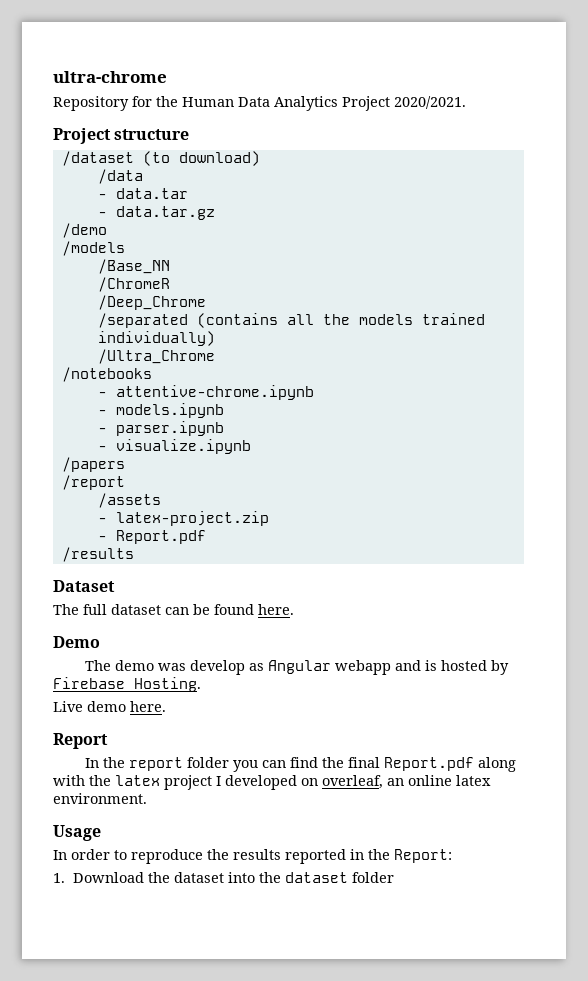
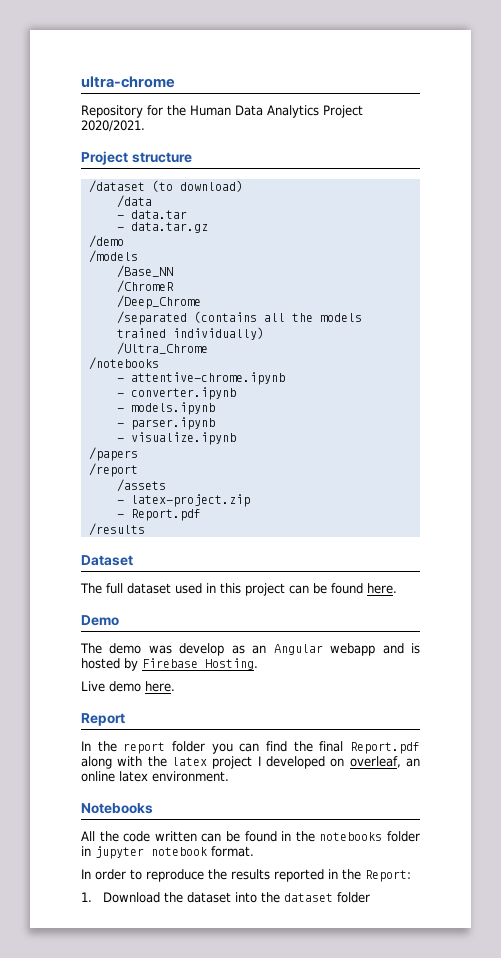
+ - converter.ipynb
- The full dataset can be found here.
+ The full dataset used in this project can be found here.
- The demo was develop as Angular webapp and is hosted by Firebase Hosting.
+ The demo was develop as an Angular webapp and is hosted by Firebase Hosting.
- Usage
+ Notebooks
+ All the code written can be found in the notebooks folder in jupyter notebook format.

